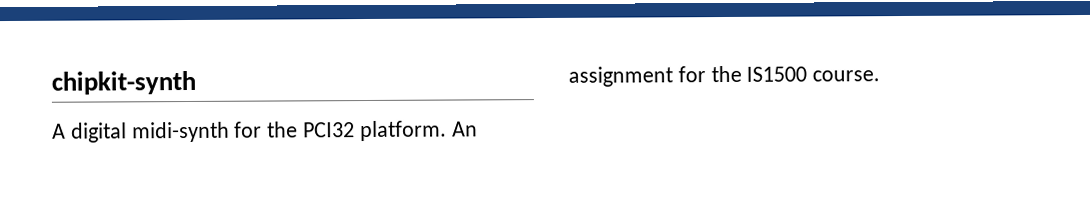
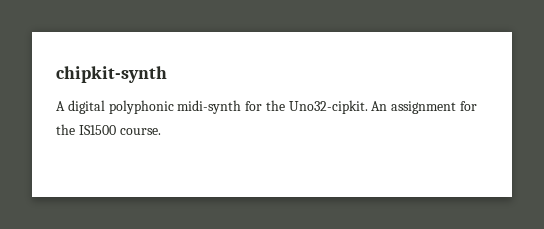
- A digital midi-synth for the PCI32 platform.
+ A digital polyphonic midi-synth for the Uno32-cipkit.

